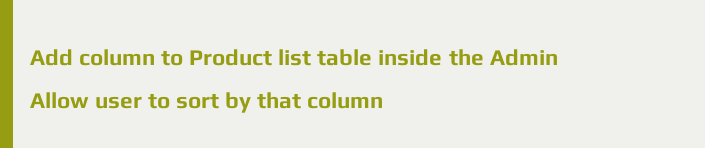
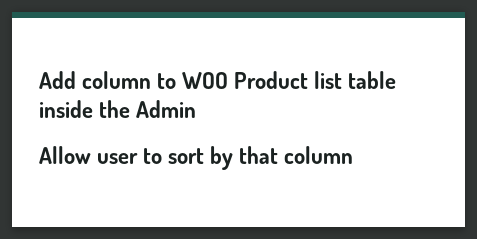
- Add column to Product list table inside the Admin
+ Add column to WOO Product list table inside the Admin

